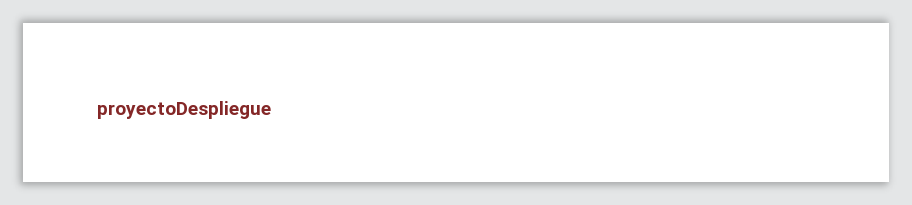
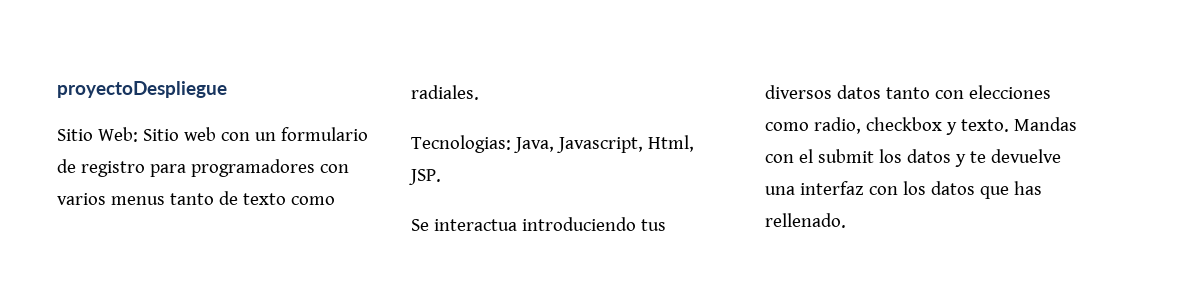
+ Sitio Web: Sitio web con un formulario de registro para programadores con varios menus tanto de texto como radiales.
+ Tecnologias: Java, Javascript, Html, JSP.
+ Se interactua introduciendo tus diversos datos tanto con elecciones como radio, checkbox y texto. Mandas con el submit los datos y te devuelve una interfaz con los datos que has rellenado.

